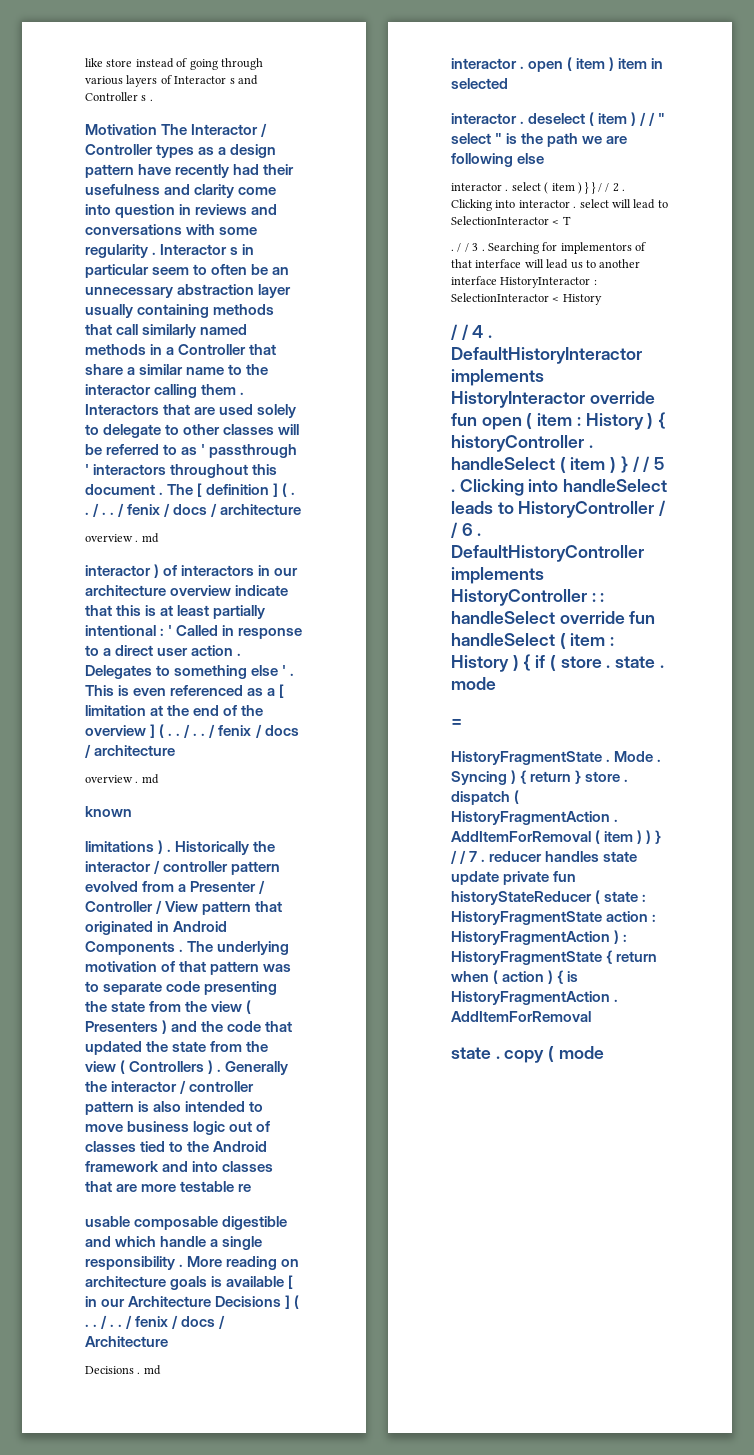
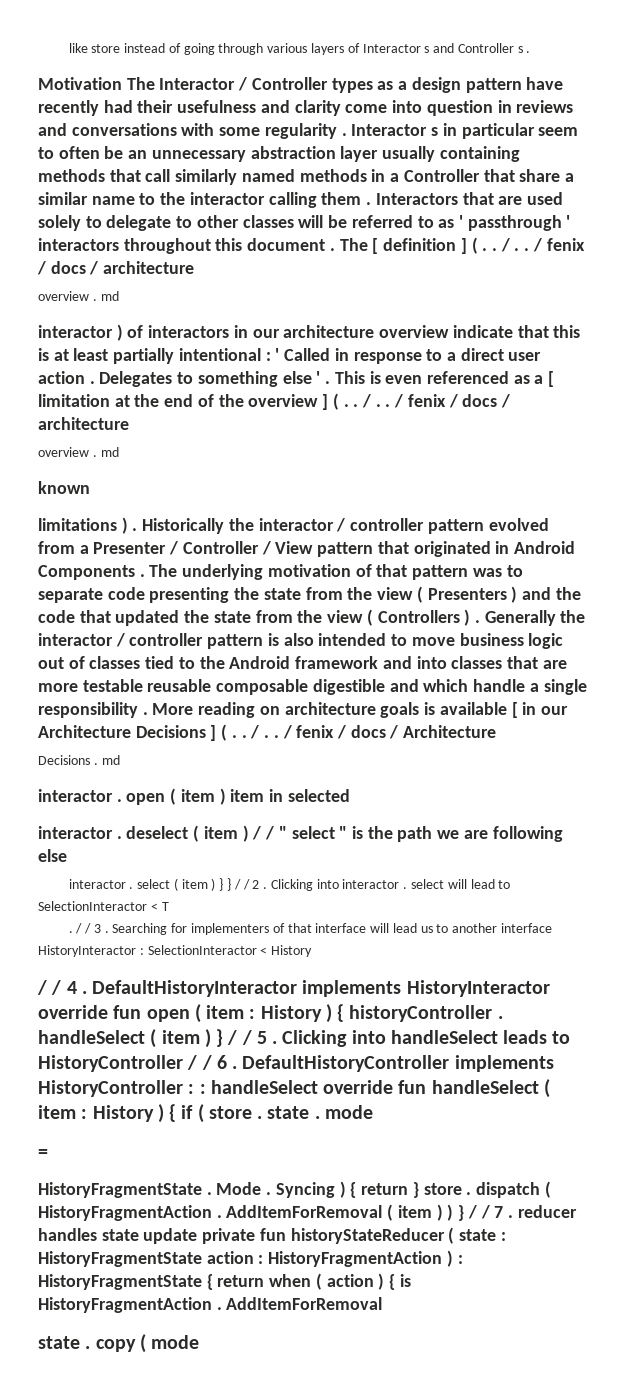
- Generally the interactor / controller pattern is also intended to move business logic out of classes tied to the Android framework and into classes that are more testable re
- usable composable digestible and which handle a single responsibility .
+ Generally the interactor / controller pattern is also intended to move business logic out of classes tied to the Android framework and into classes that are more testable reusable composable digestible and which handle a single responsibility .
- Searching for implementors of that interface will lead us to another interface HistoryInteractor : SelectionInteractor < History
+ Searching for implementers of that interface will lead us to another interface HistoryInteractor : SelectionInteractor < History

